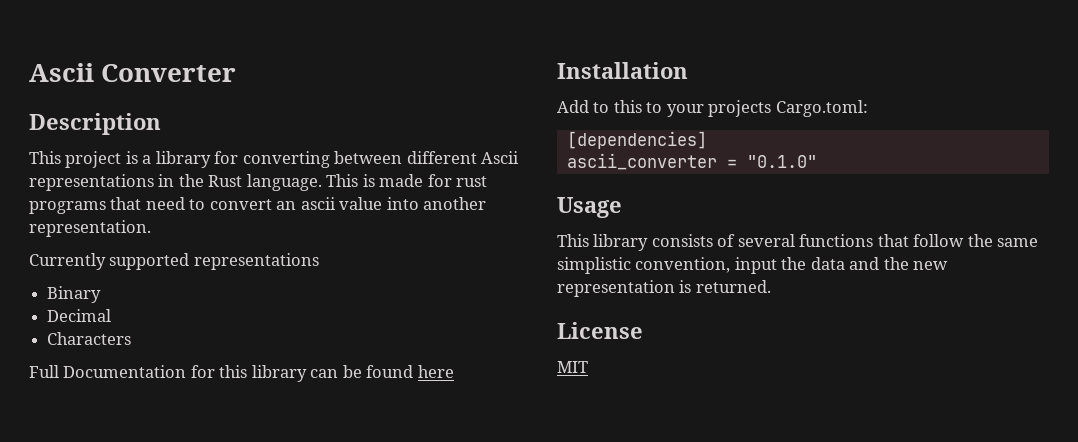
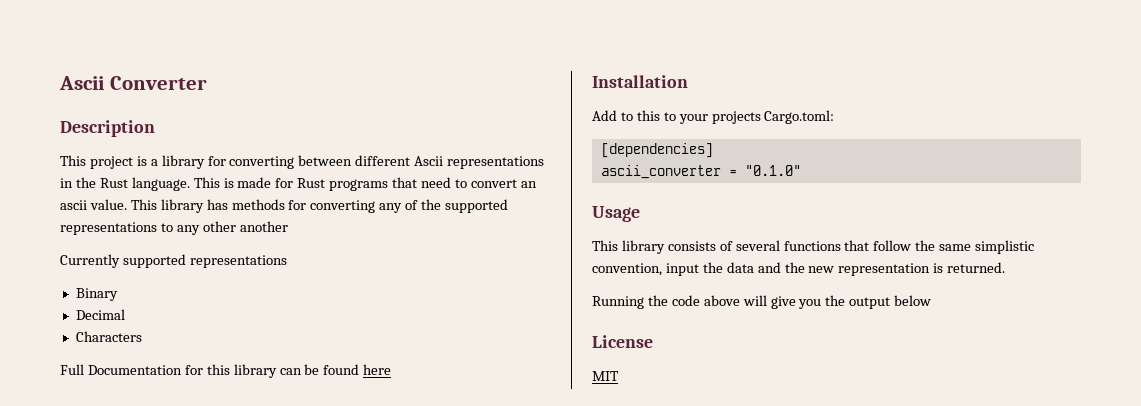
- This is made for rust programs that need to convert an ascii value into another representation.
+ This is made for Rust programs that need to convert an ascii value. This library has methods for converting any of the supported representations to any other another
+ Running the code above will give you the output below

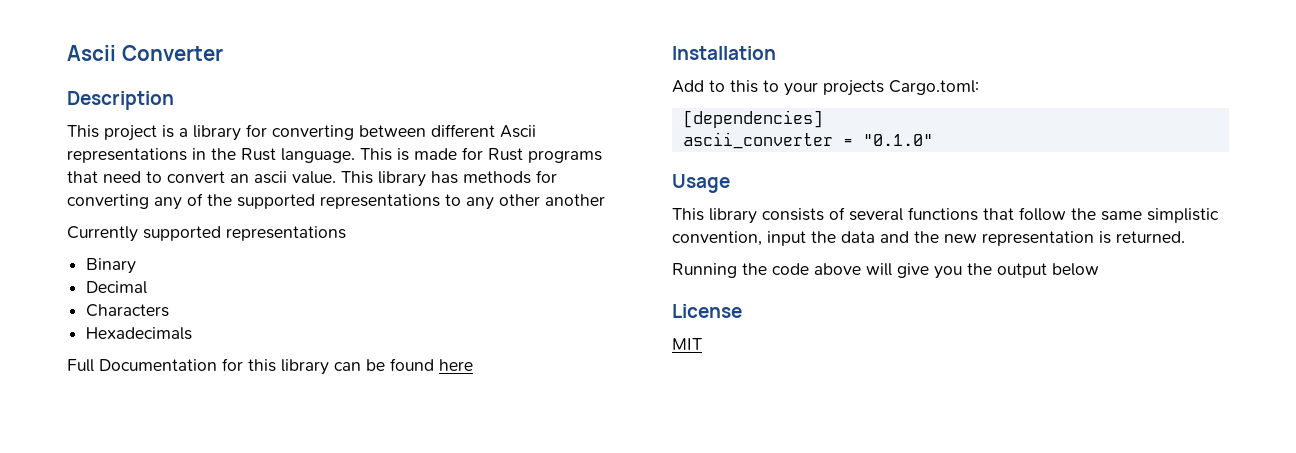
+ Hexadecimals

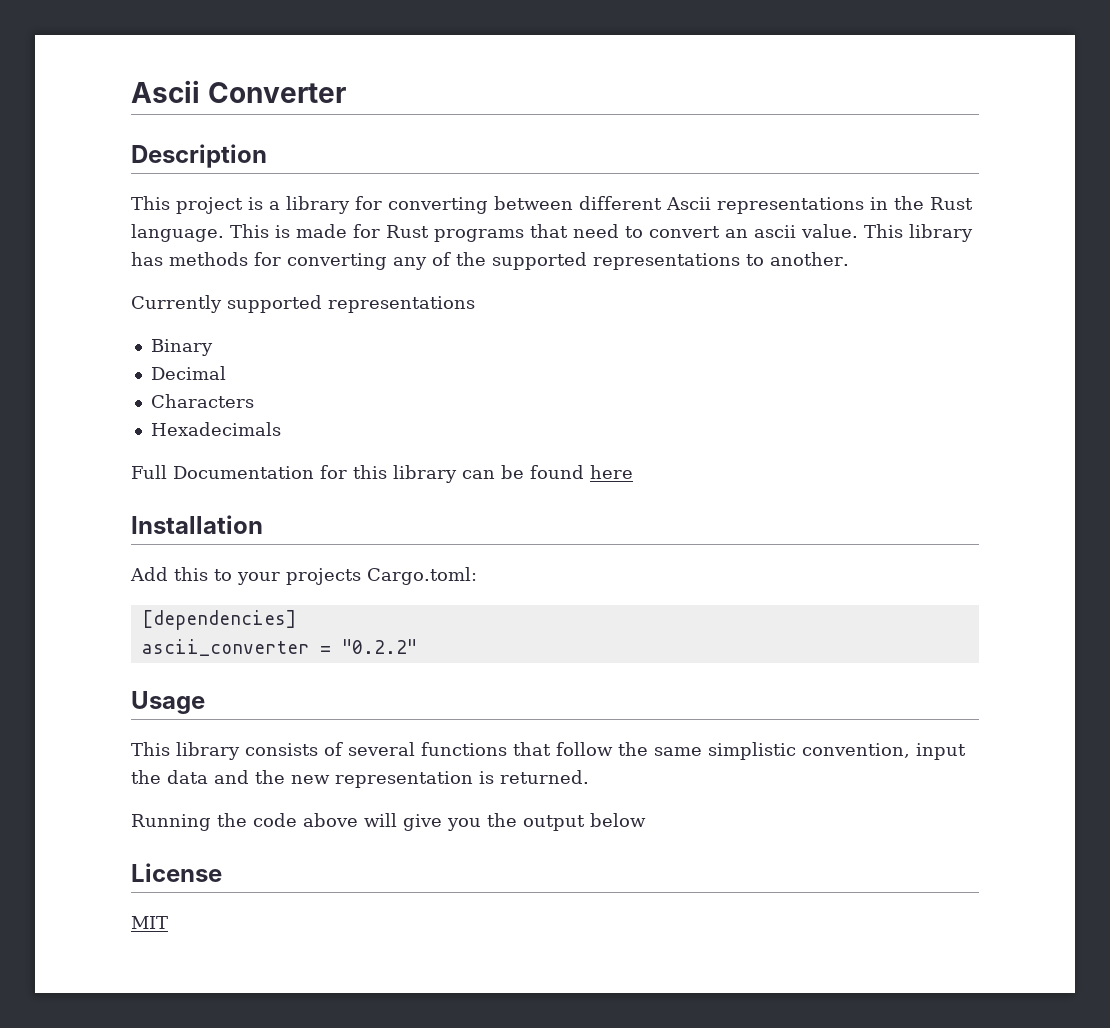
- This library has methods for converting any of the supported representations to any other another
+ This library has methods for converting any of the supported representations to another.
- Add to this to your projects Cargo.toml:
+ Add this to your projects Cargo.toml:
- ascii_converter = "0.1.0"
+ ascii_converter = "0.2.2"

